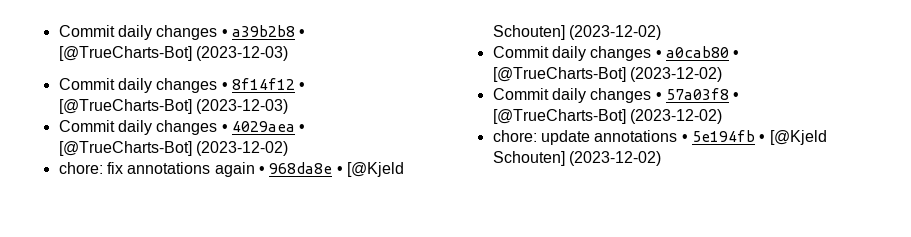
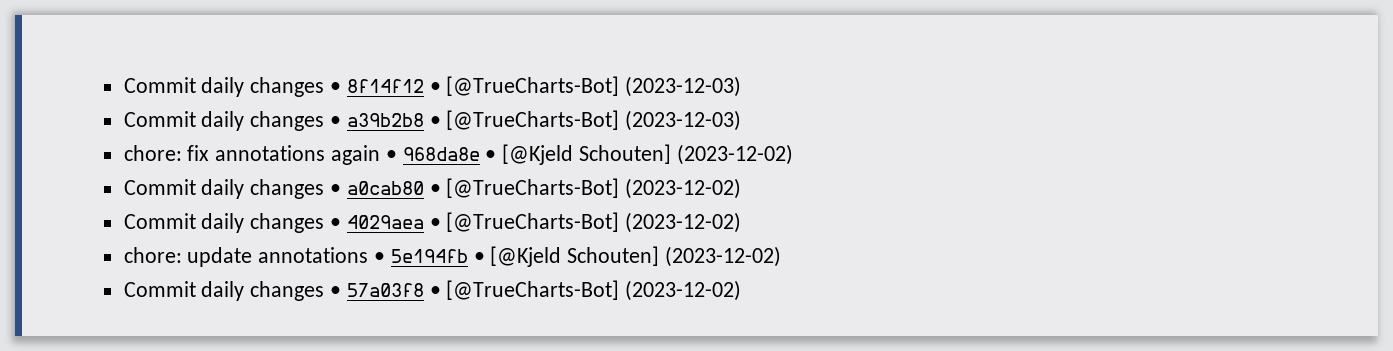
- Commit daily changes • a39b2b8 • [@TrueCharts-Bot] (2023-12-03)
- Commit daily changes • 4029aea • [@TrueCharts-Bot] (2023-12-02)
+ Commit daily changes • a39b2b8 • [@TrueCharts-Bot] (2023-12-03)
- Commit daily changes • 57a03f8 • [@TrueCharts-Bot] (2023-12-02)
+ Commit daily changes • 4029aea • [@TrueCharts-Bot] (2023-12-02)
+ Commit daily changes • 57a03f8 • [@TrueCharts-Bot] (2023-12-02)

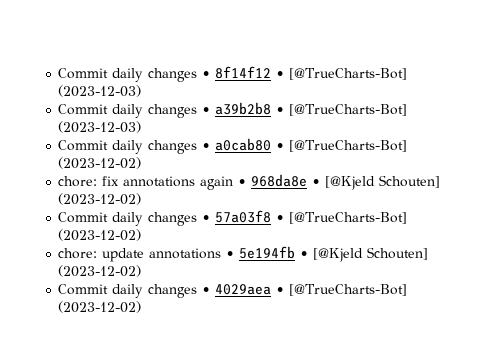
+ Commit daily changes • a0cab80 • [@TrueCharts-Bot] (2023-12-02)
- Commit daily changes • a0cab80 • [@TrueCharts-Bot] (2023-12-02)
- Commit daily changes • 4029aea • [@TrueCharts-Bot] (2023-12-02)
+ Commit daily changes • 57a03f8 • [@TrueCharts-Bot] (2023-12-02)
- Commit daily changes • 57a03f8 • [@TrueCharts-Bot] (2023-12-02)
+ Commit daily changes • 4029aea • [@TrueCharts-Bot] (2023-12-02)

